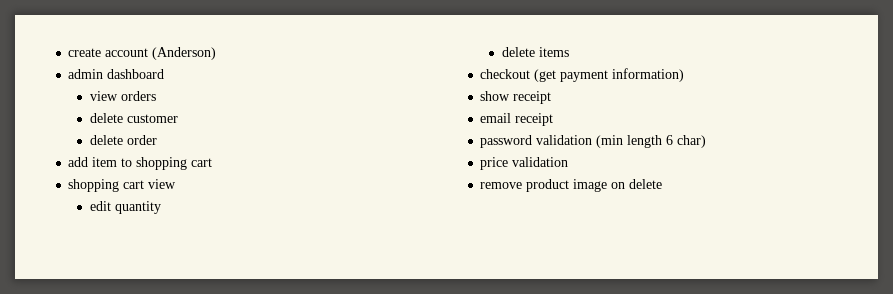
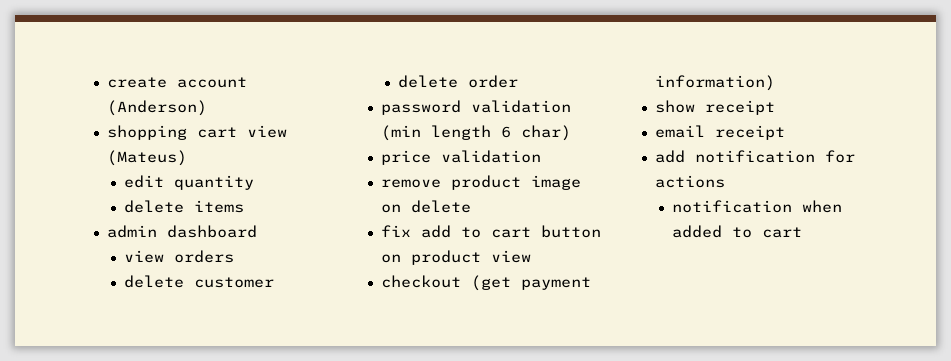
+ shopping cart view (Mateus)
+ edit quantity
+ delete items
- add item to shopping cart
- shopping cart view
- edit quantity
- delete items
- checkout (get payment information)
- show receipt
- email receipt
+ fix add to cart button on product view
+ checkout (get payment information)
+ show receipt
+ email receipt
+ add notification for actions
+ notification when added to cart

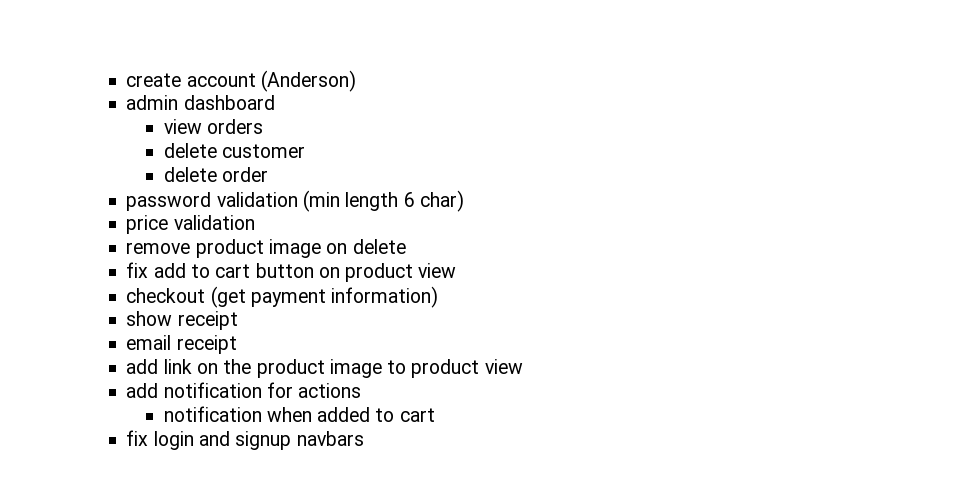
- shopping cart view (Mateus)
- edit quantity
- delete items
+ add link on the product image to product view
+ fix login and signup navbars

